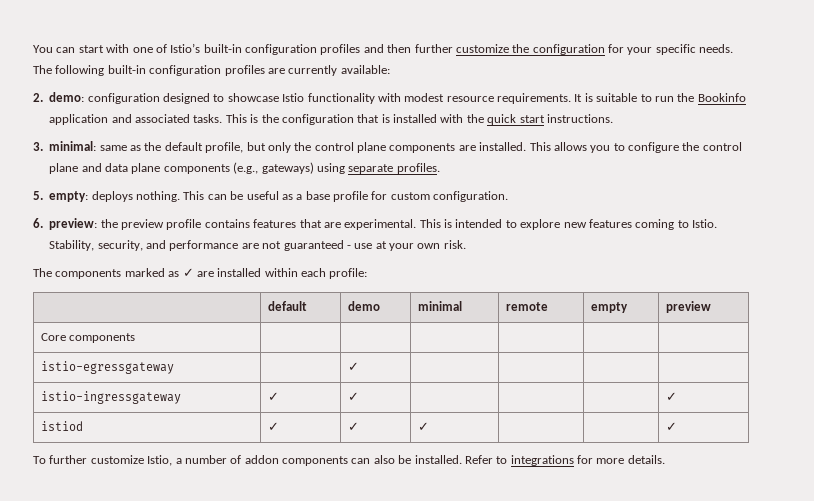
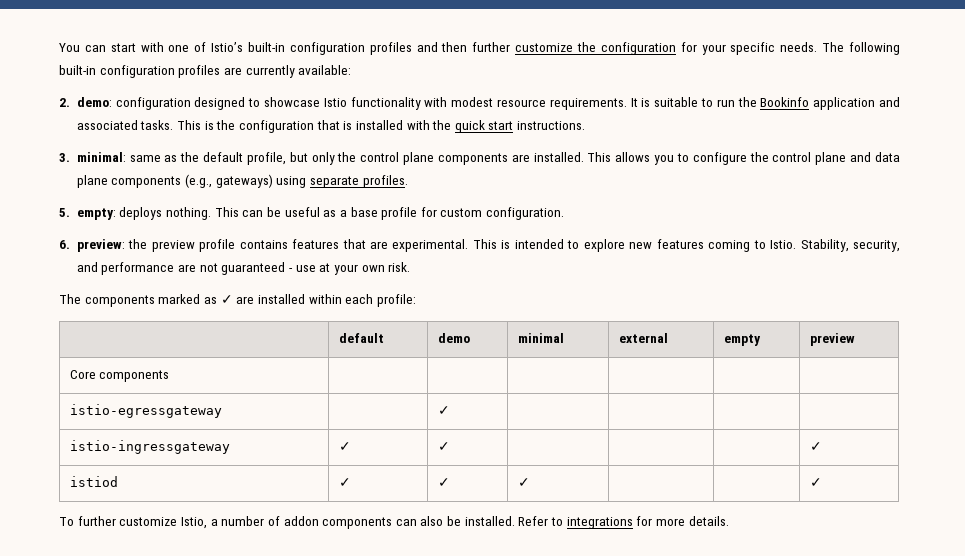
- | default | demo | minimal | remote | empty | preview
+ | default | demo | minimal | external | empty | preview

